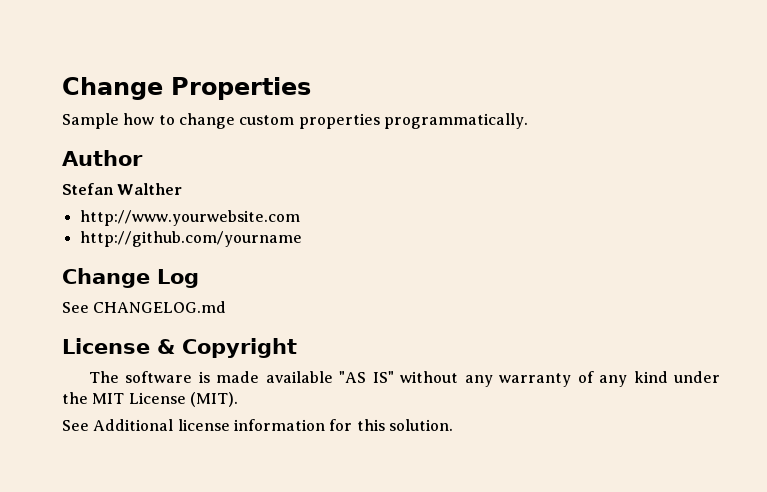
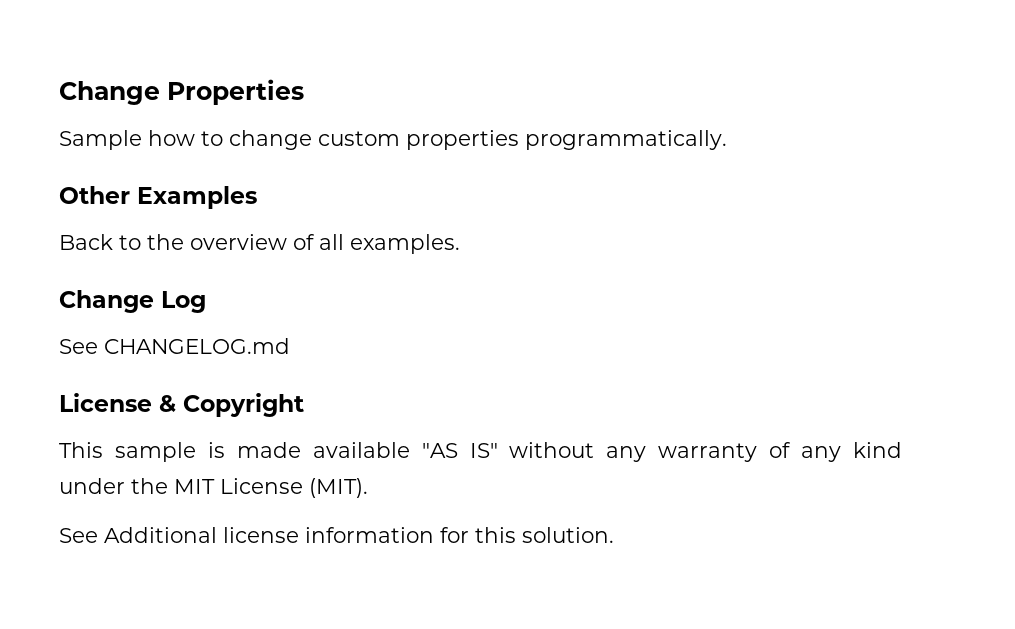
- Author
- Stefan Walther
- http://www.yourwebsite.com
- http://github.com/yourname
+ Other Examples
+ Back to the overview of all examples.
- The software is made available "AS IS" without any warranty of any kind under the MIT License (MIT).
+ This sample is made available "AS IS" without any warranty of any kind under the MIT License (MIT).

